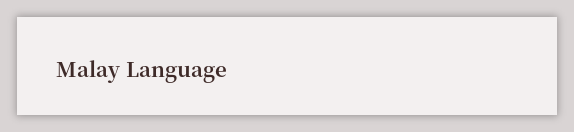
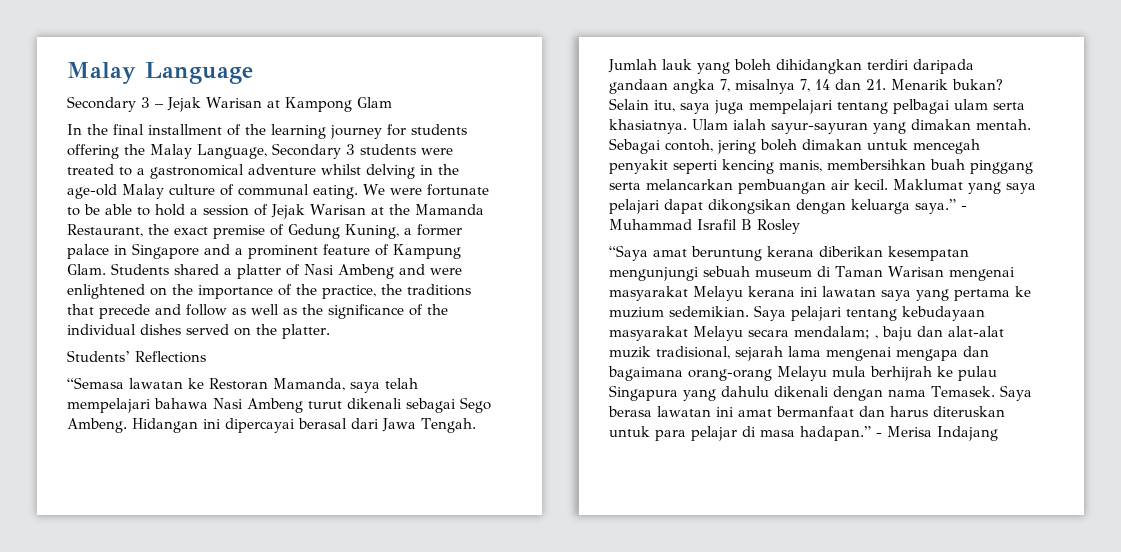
+ Secondary 3 – Jejak Warisan at Kampong Glam
+ In the final installment of the learning journey for students offering the Malay Language, Secondary 3 students were treated to a gastronomical adventure whilst delving in the age-old Malay culture of communal eating. We were fortunate to be able to hold a session of Jejak Warisan at the Mamanda Restaurant, the exact premise of Gedung Kuning, a former palace in Singapore and a prominent feature of Kampung Glam. Students shared a platter of Nasi Ambeng and were enlightened on the importance of the practice, the traditions that precede and follow as well as the significance of the individual dishes served on the platter.
+ Students’ Reflections
+ “Semasa lawatan ke Restoran Mamanda, saya telah mempelajari bahawa Nasi Ambeng turut dikenali sebagai Sego Ambeng. Hidangan ini dipercayai berasal dari Jawa Tengah. Jumlah lauk yang boleh dihidangkan terdiri daripada gandaan angka 7, misalnya 7, 14 dan 21. Menarik bukan? Selain itu, saya juga mempelajari tentang pelbagai ulam serta khasiatnya. Ulam ialah sayur-sayuran yang dimakan mentah. Sebagai contoh, jering boleh dimakan untuk mencegah penyakit seperti kencing manis, membersihkan buah pinggang serta melancarkan pembuangan air kecil. Maklumat yang saya pelajari dapat dikongsikan dengan keluarga saya.” - Muhammad Israfil B Rosley
+ “Saya amat beruntung kerana diberikan kesempatan mengunjungi sebuah museum di Taman Warisan mengenai masyarakat Melayu kerana ini lawatan saya yang pertama ke muzium sedemikian. Saya pelajari tentang kebudayaan masyarakat Melayu secara mendalam; , baju dan alat-alat muzik tradisional, sejarah lama mengenai mengapa dan bagaimana orang-orang Melayu mula berhijrah ke pulau Singapura yang dahulu dikenali dengan nama Temasek. Saya berasa lawatan ini amat bermanfaat dan harus diteruskan untuk para pelajar di masa hadapan.” - Merisa Indajang

